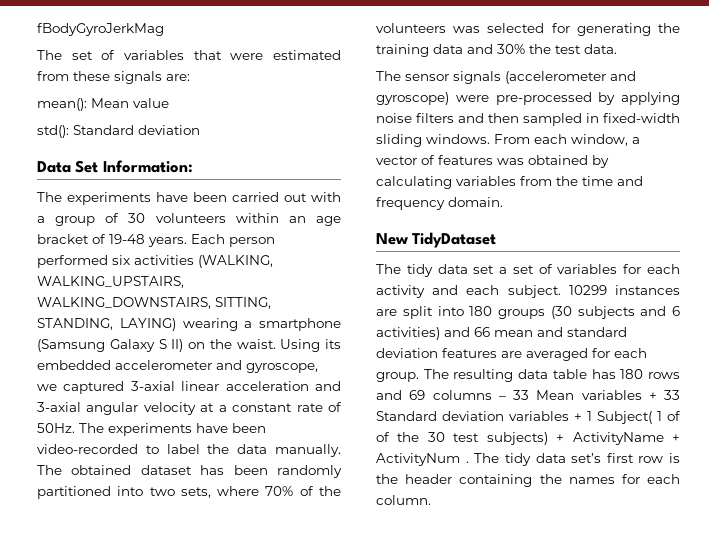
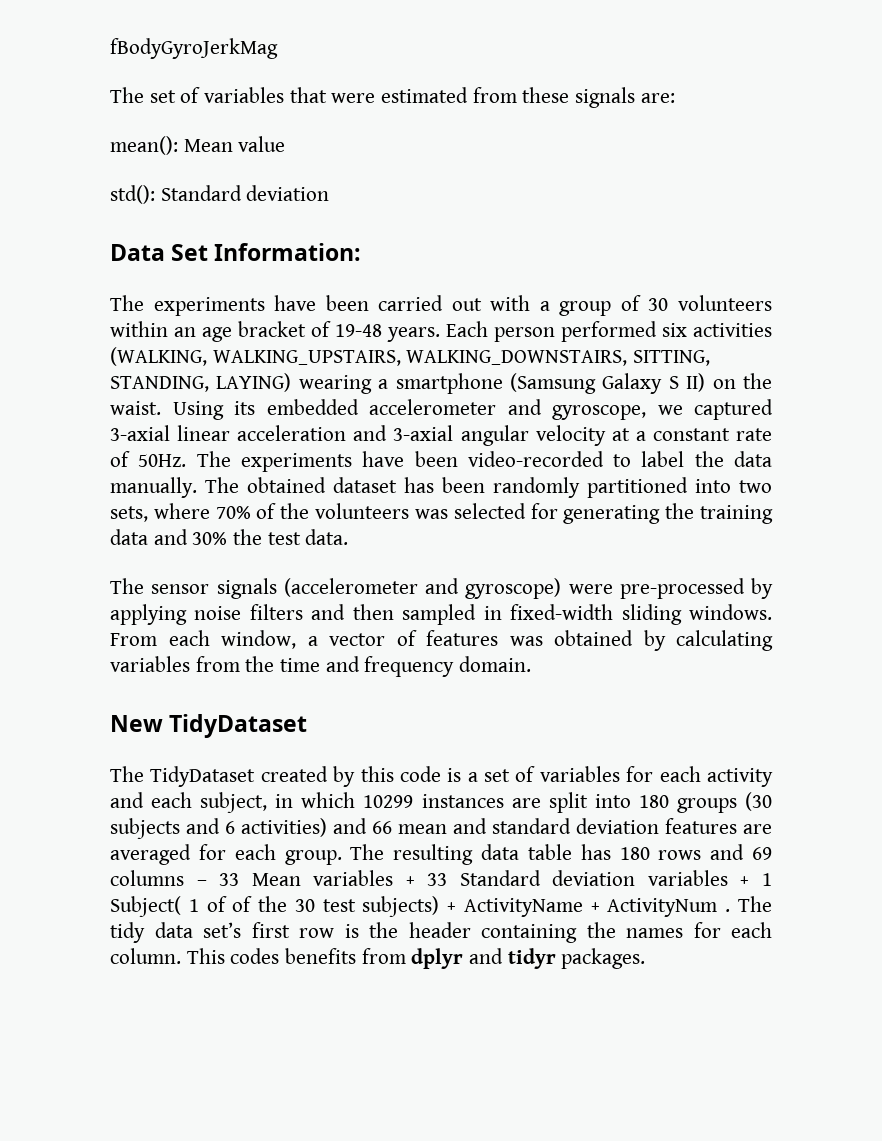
- The tidy data set a set of variables for each activity and each subject. 10299 instances are split into 180 groups (30 subjects and 6 activities) and 66 mean and standard deviation features are averaged for each group.
+ The TidyDataset created by this code is a set of variables for each activity and each subject, in which 10299 instances are split into 180 groups (30 subjects and 6 activities) and 66 mean and standard deviation features are averaged for each group.
+ This codes benefits from dplyr and tidyr packages.

